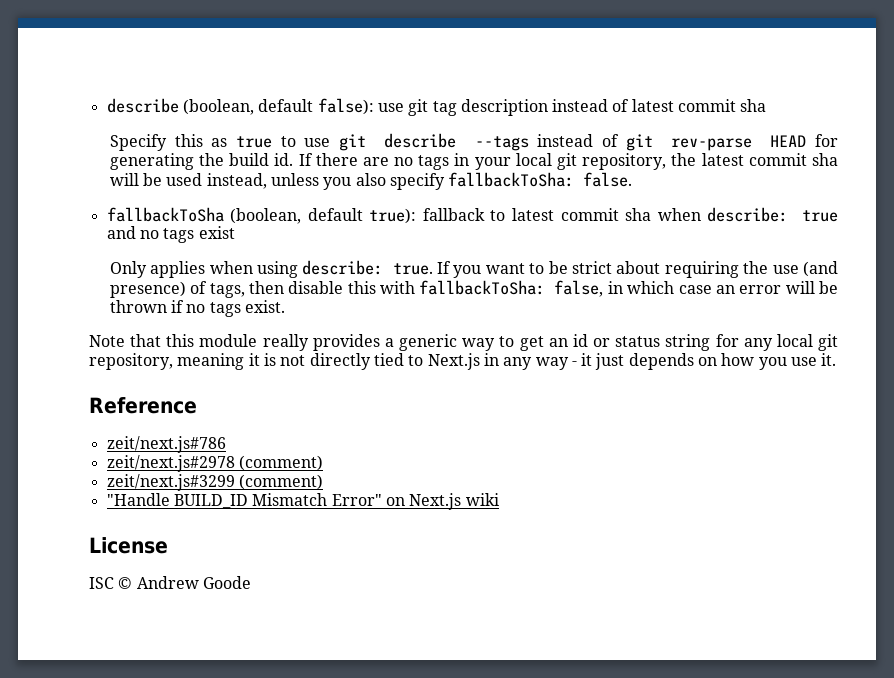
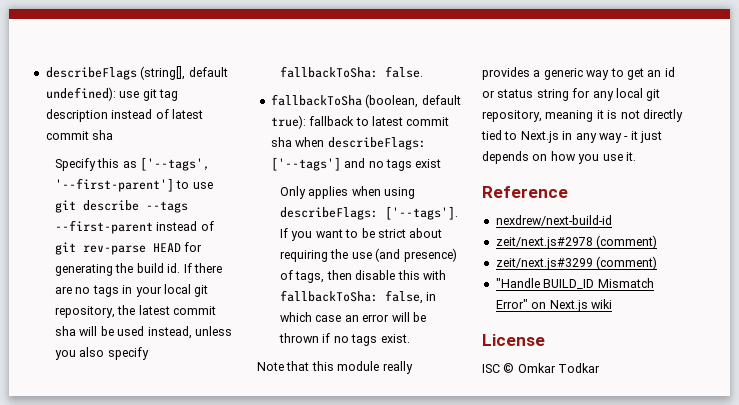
- describe (boolean, default false): use git tag description instead of latest commit sha
+ describeFlags (string[], default undefined): use git tag description instead of latest commit sha
- Specify this as true to use git describe --tags instead of git rev-parse HEAD for generating the build id.
+ Specify this as ['--tags', '--first-parent'] to use git describe --tags --first-parent instead of git rev-parse HEAD for generating the build id.
- fallbackToSha (boolean, default true): fallback to latest commit sha when describe: true and no tags exist
+ fallbackToSha (boolean, default true): fallback to latest commit sha when describeFlags: ['--tags'] and no tags exist
- Only applies when using describe: true.
+ Only applies when using describeFlags: ['--tags'].
- zeit/next.js#786
+ nexdrew/next-build-id
- ISC © Andrew Goode
+ ISC © Omkar Todkar

